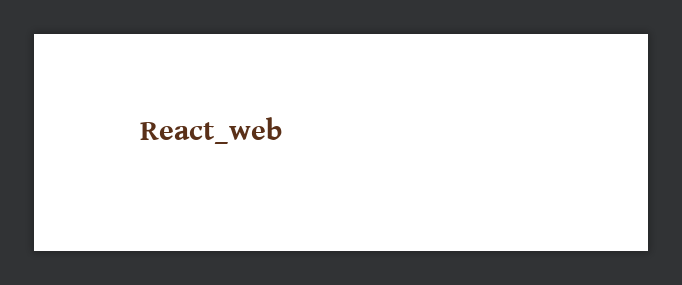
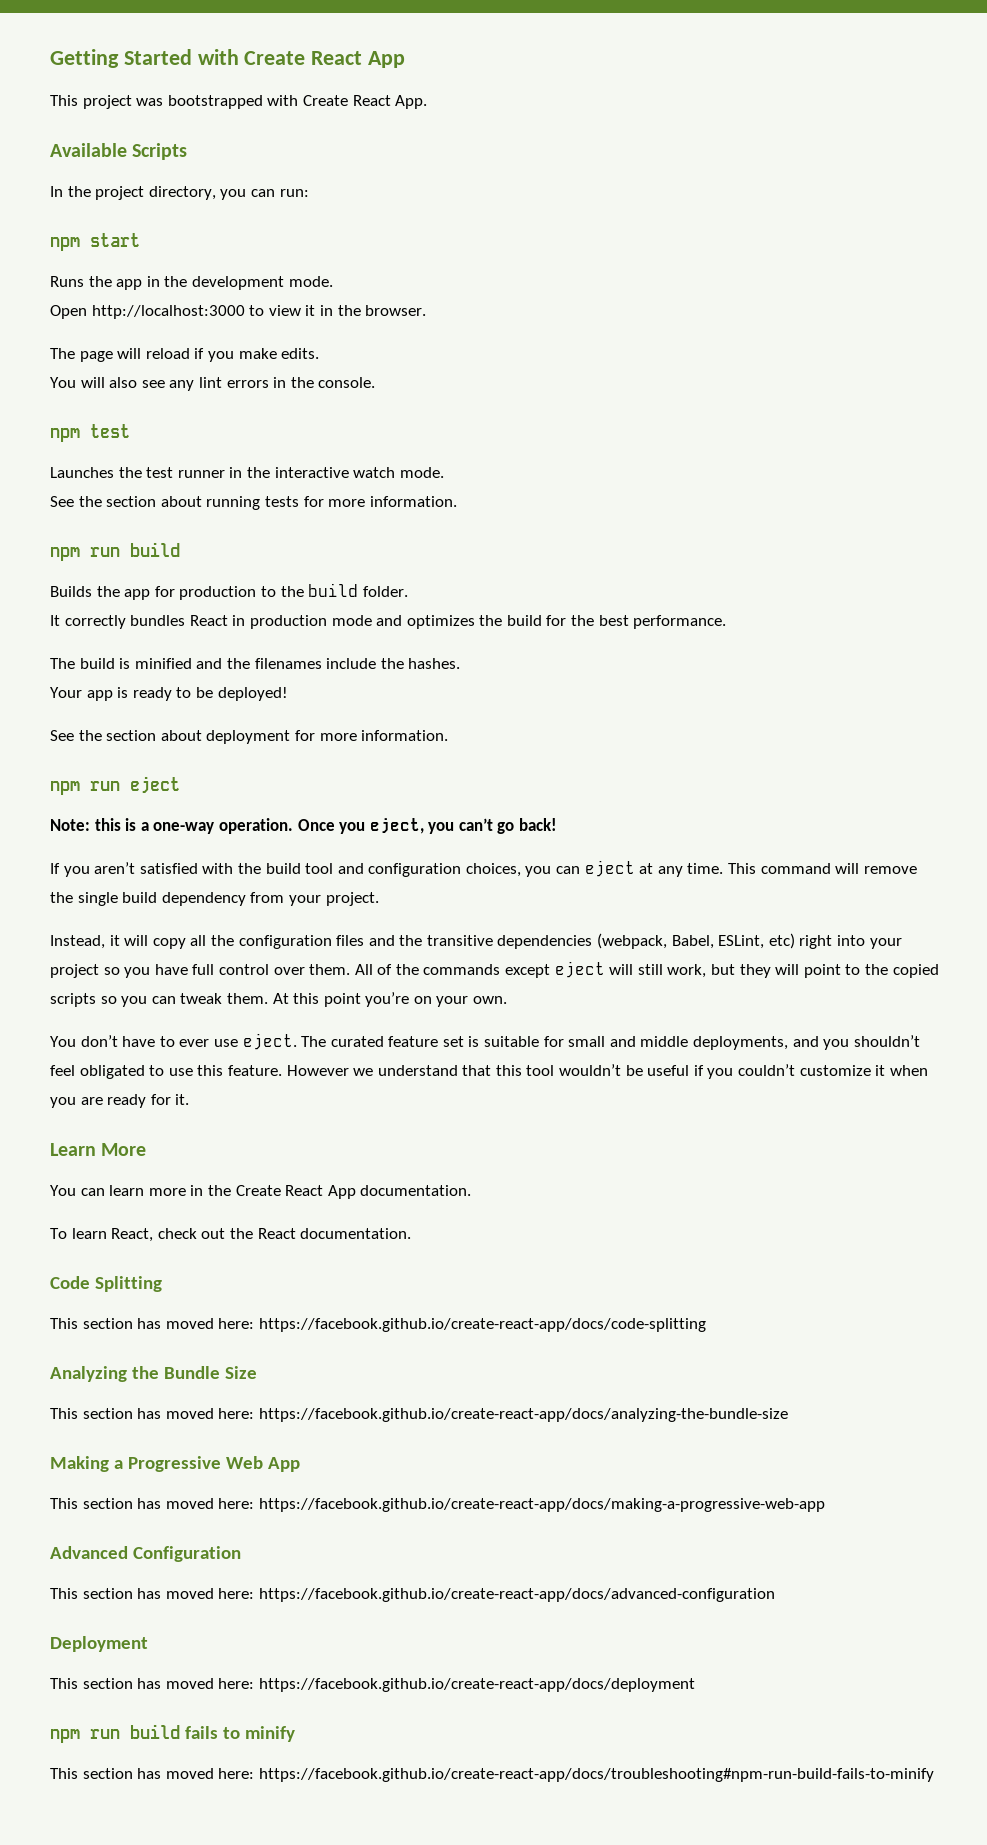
- React_web
+ Getting Started with Create React App
+ This project was bootstrapped with Create React App.
+ Available Scripts
+ In the project directory, you can run:
+ npm start
+ Runs the app in the development mode.
+ Open http://localhost:3000 to view it in the browser.
+ The page will reload if you make edits.
+ You will also see any lint errors in the console.
+ npm test
+ Launches the test runner in the interactive watch mode.
+ See the section about running tests for more information.
+ npm run build
+ Builds the app for production to the build folder.
+ It correctly bundles React in production mode and optimizes the build for the best performance.
+ The build is minified and the filenames include the hashes.
+ Your app is ready to be deployed!
+ See the section about deployment for more information.
+ npm run eject
+ Note: this is a one-way operation. Once you eject, you can’t go back!
+ If you aren’t satisfied with the build tool and configuration choices, you can eject at any time. This command will remove the single build dependency from your project.
+ Instead, it will copy all the configuration files and the transitive dependencies (webpack, Babel, ESLint, etc) right into your project so you have full control over them. All of the commands except eject will still work, but they will point to the copied scripts so you can tweak them. At this point you’re on your own.
+ You don’t have to ever use eject. The curated feature set is suitable for small and middle deployments, and you shouldn’t feel obligated to use this feature. However we understand that this tool wouldn’t be useful if you couldn’t customize it when you are ready for it.
+ Learn More
+ You can learn more in the Create React App documentation.
+ To learn React, check out the React documentation.
+ Code Splitting
+ This section has moved here: https://facebook.github.io/create-react-app/docs/code-splitting
+ Analyzing the Bundle Size
+ This section has moved here: https://facebook.github.io/create-react-app/docs/analyzing-the-bundle-size
+ Making a Progressive Web App
+ This section has moved here: https://facebook.github.io/create-react-app/docs/making-a-progressive-web-app
+ Advanced Configuration
+ This section has moved here: https://facebook.github.io/create-react-app/docs/advanced-configuration
+ Deployment
+ This section has moved here: https://facebook.github.io/create-react-app/docs/deployment
+ npm run build fails to minify
+ This section has moved here: https://facebook.github.io/create-react-app/docs/troubleshooting#npm-run-build-fails-to-minify

